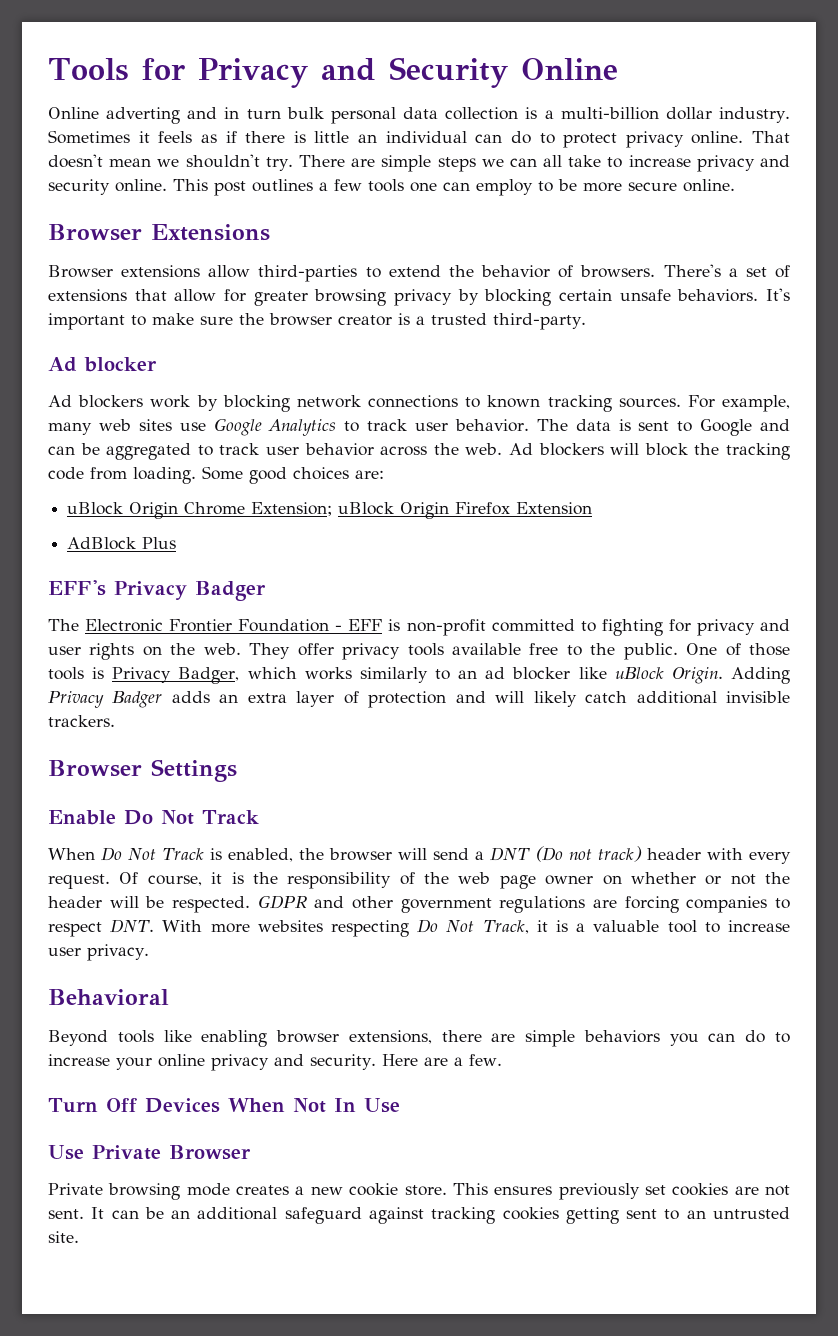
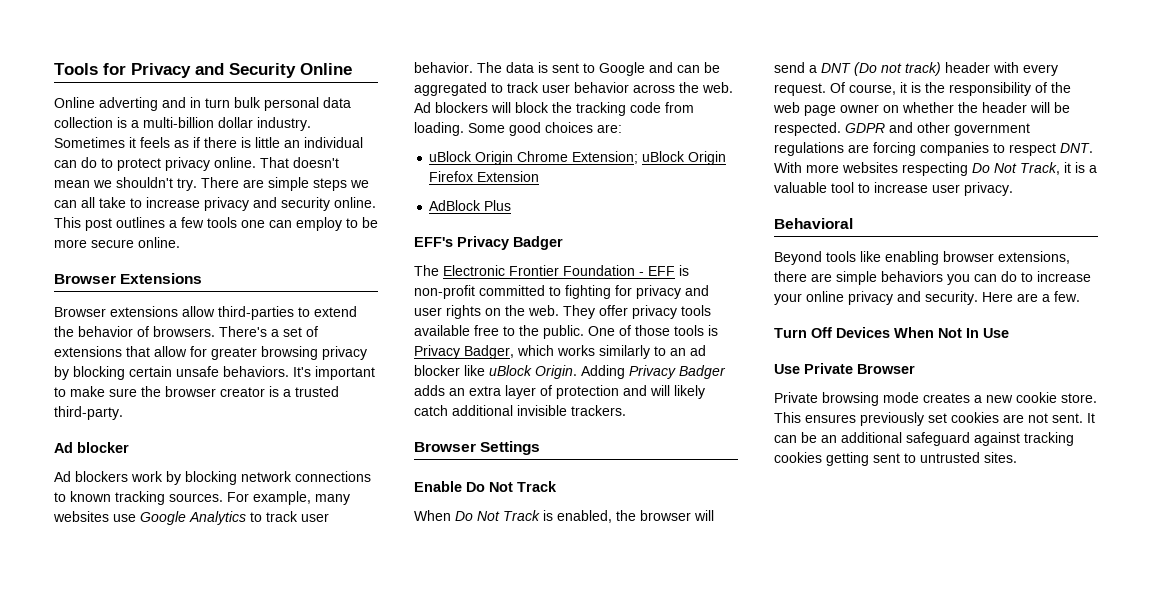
- For example, many web sites use Google Analytics to track user behavior.
+ For example, many websites use Google Analytics to track user behavior.
- Of course, it is the responsibility of the web page owner on whether or not the header will be respected.
+ Of course, it is the responsibility of the web page owner on whether the header will be respected.
- It can be an additional safeguard against tracking cookies getting sent to an untrusted site.
+ It can be an additional safeguard against tracking cookies getting sent to untrusted sites.

